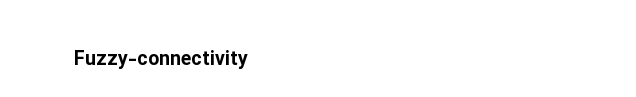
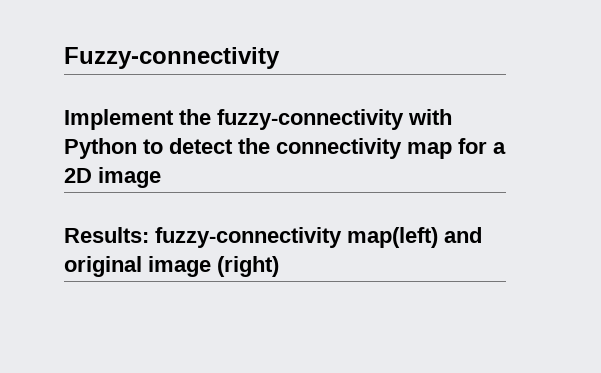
+ Implement the fuzzy-connectivity with Python to detect the connectivity map for a 2D image
+ Results: fuzzy-connectivity map(left) and original image (right)

